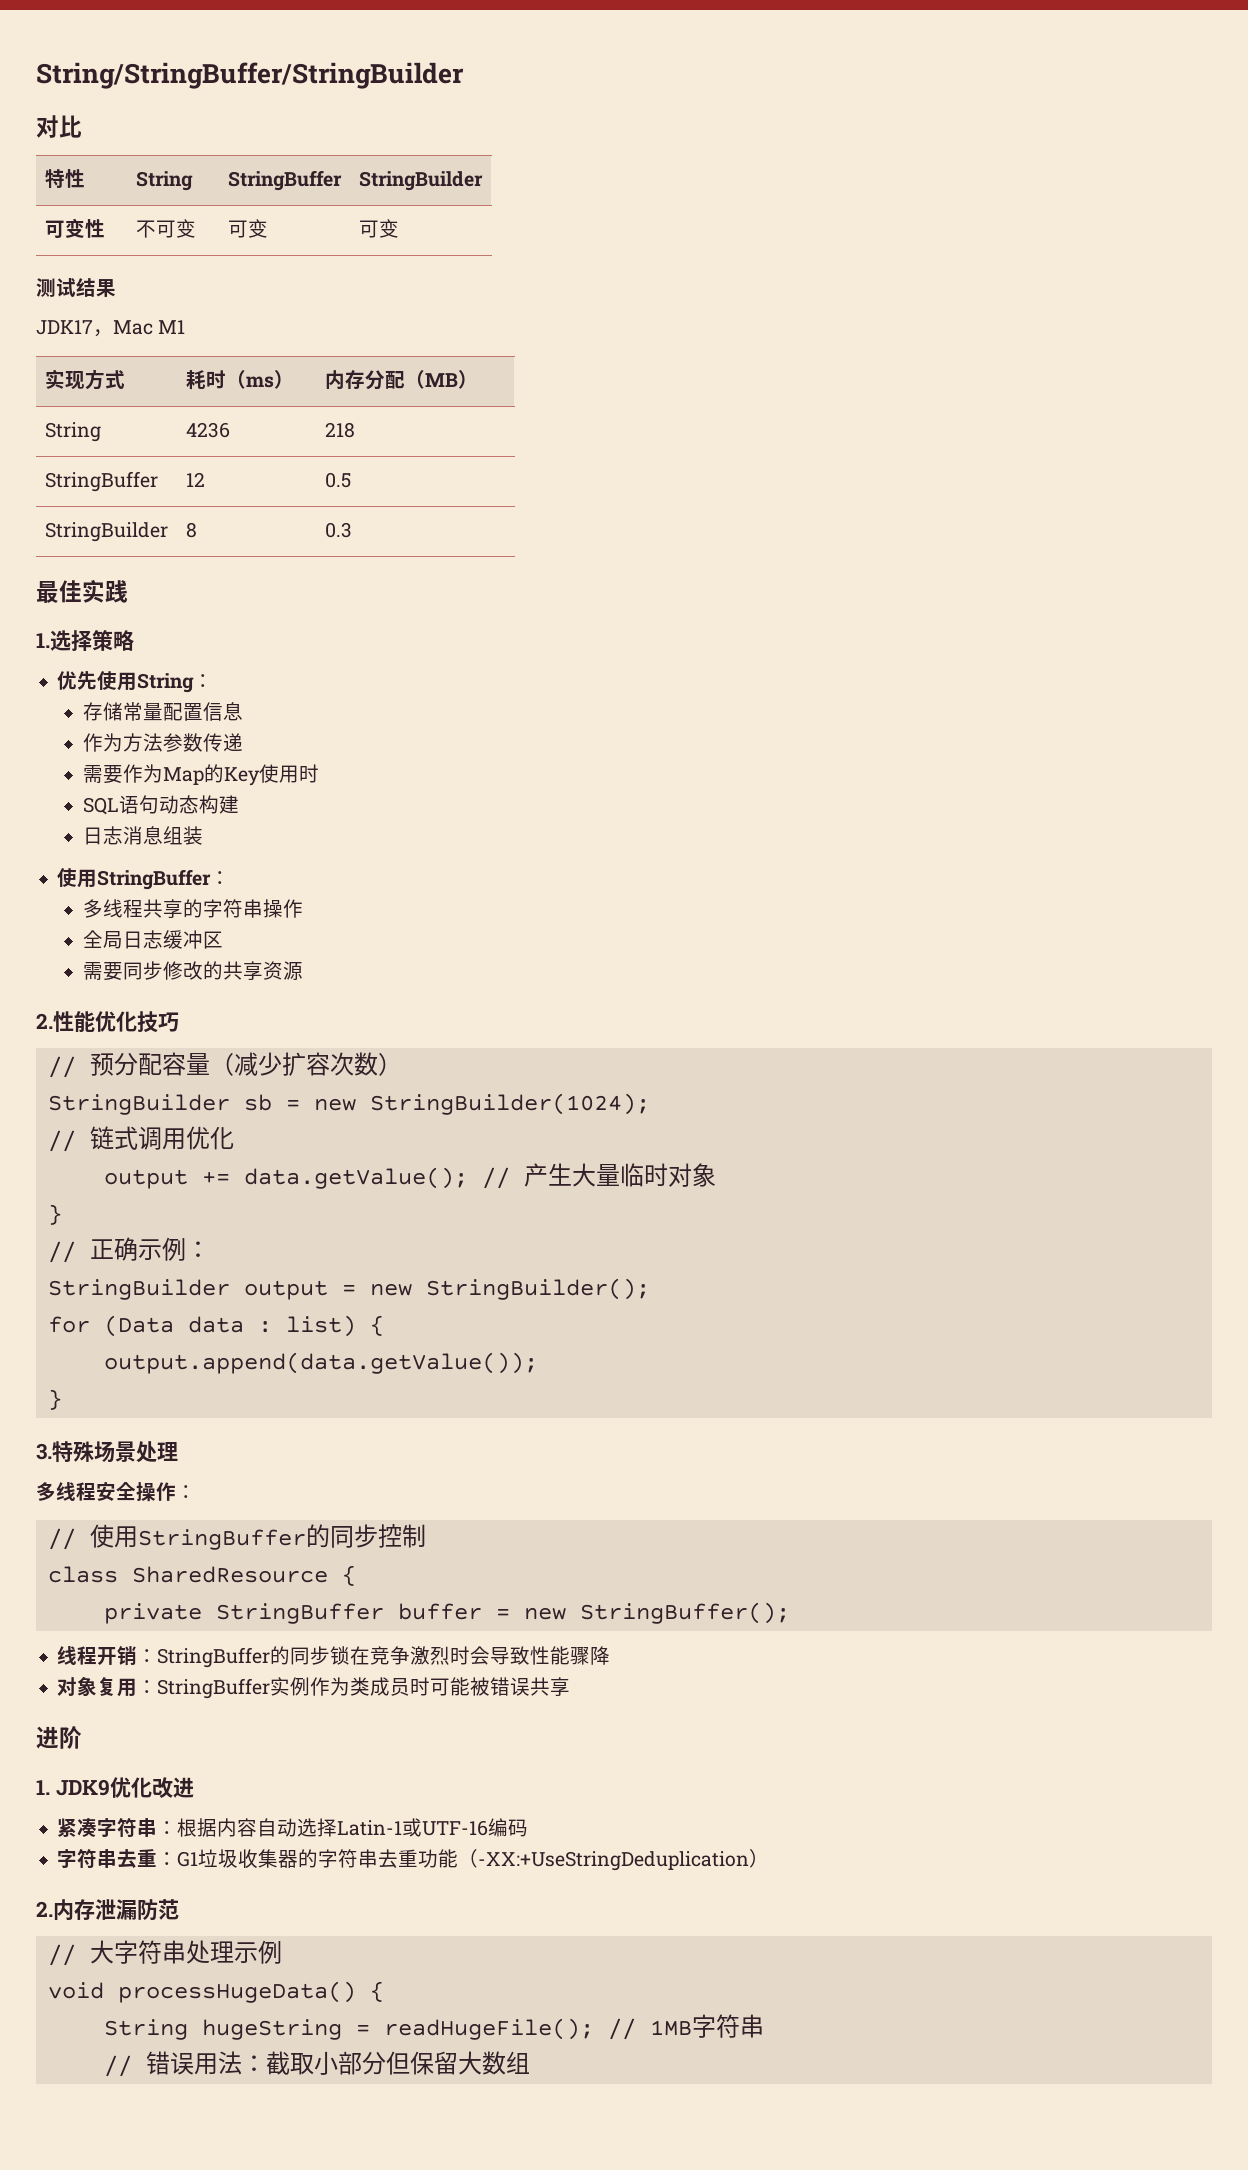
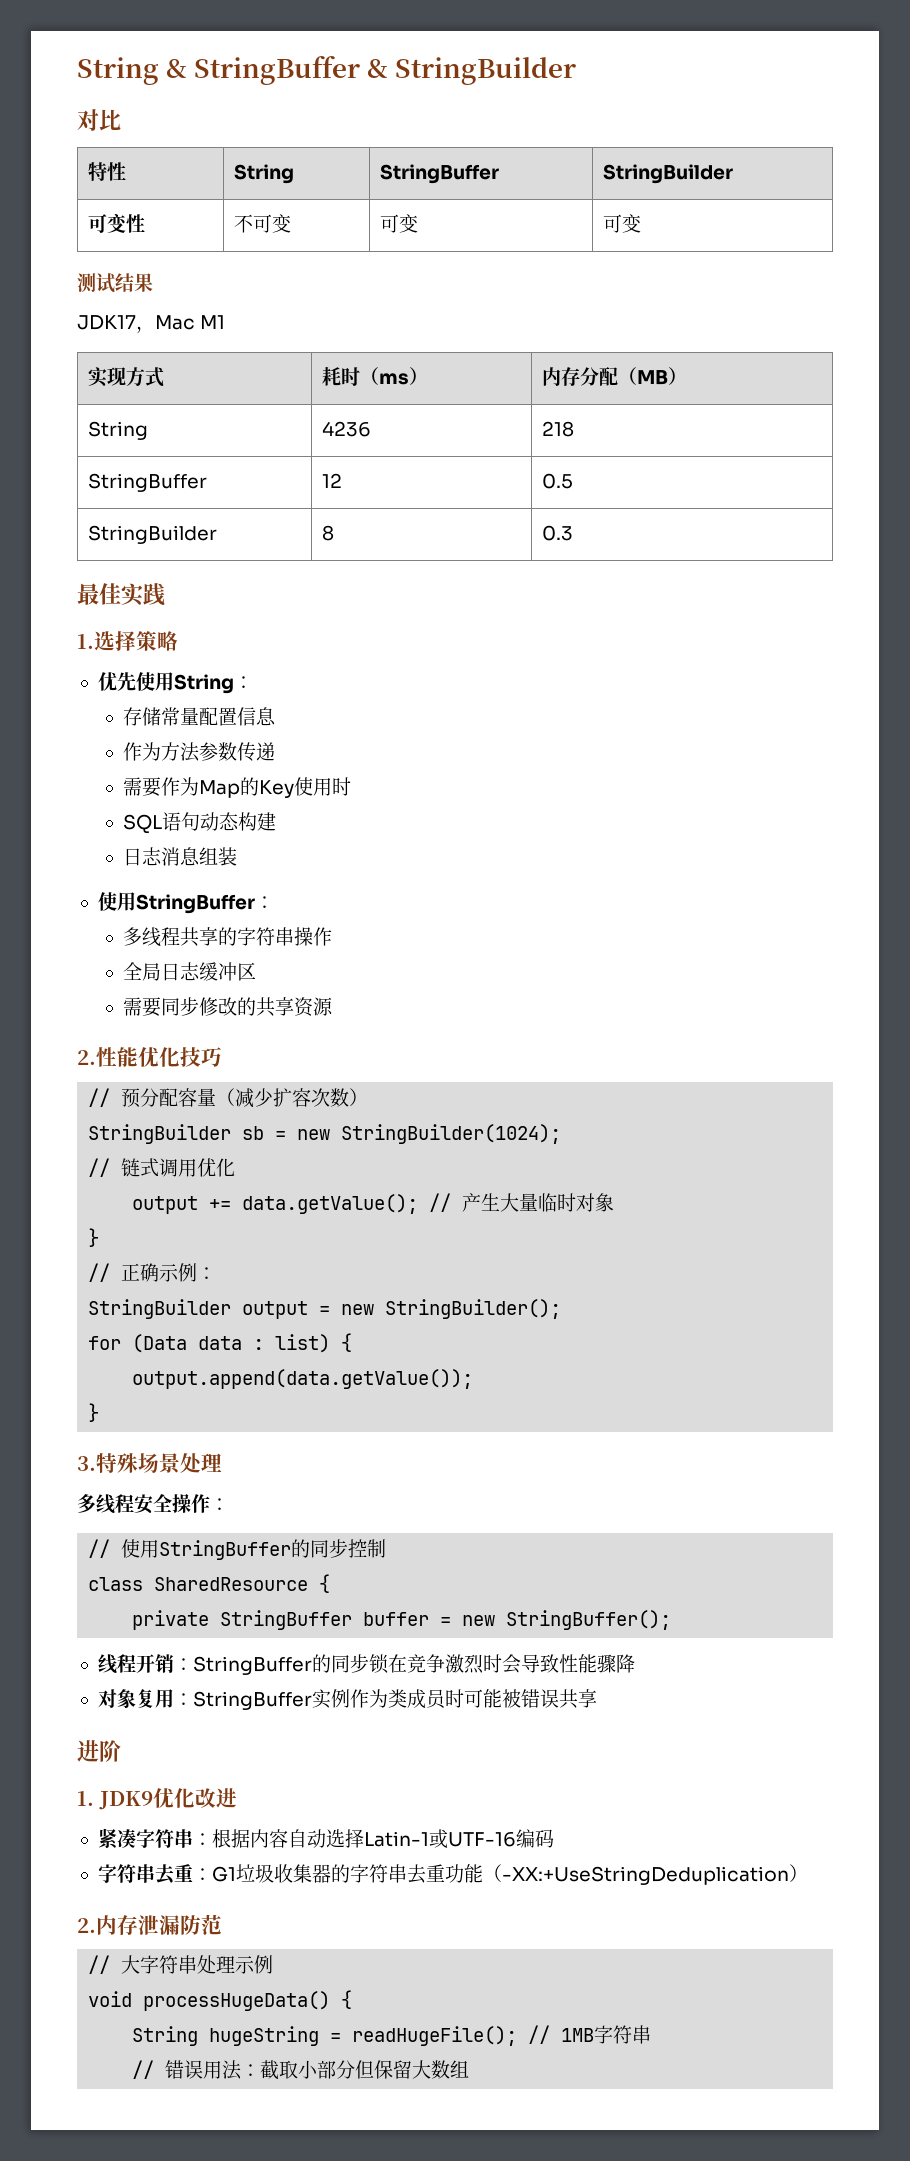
- String/StringBuffer/StringBuilder
+ String & StringBuffer & StringBuilder

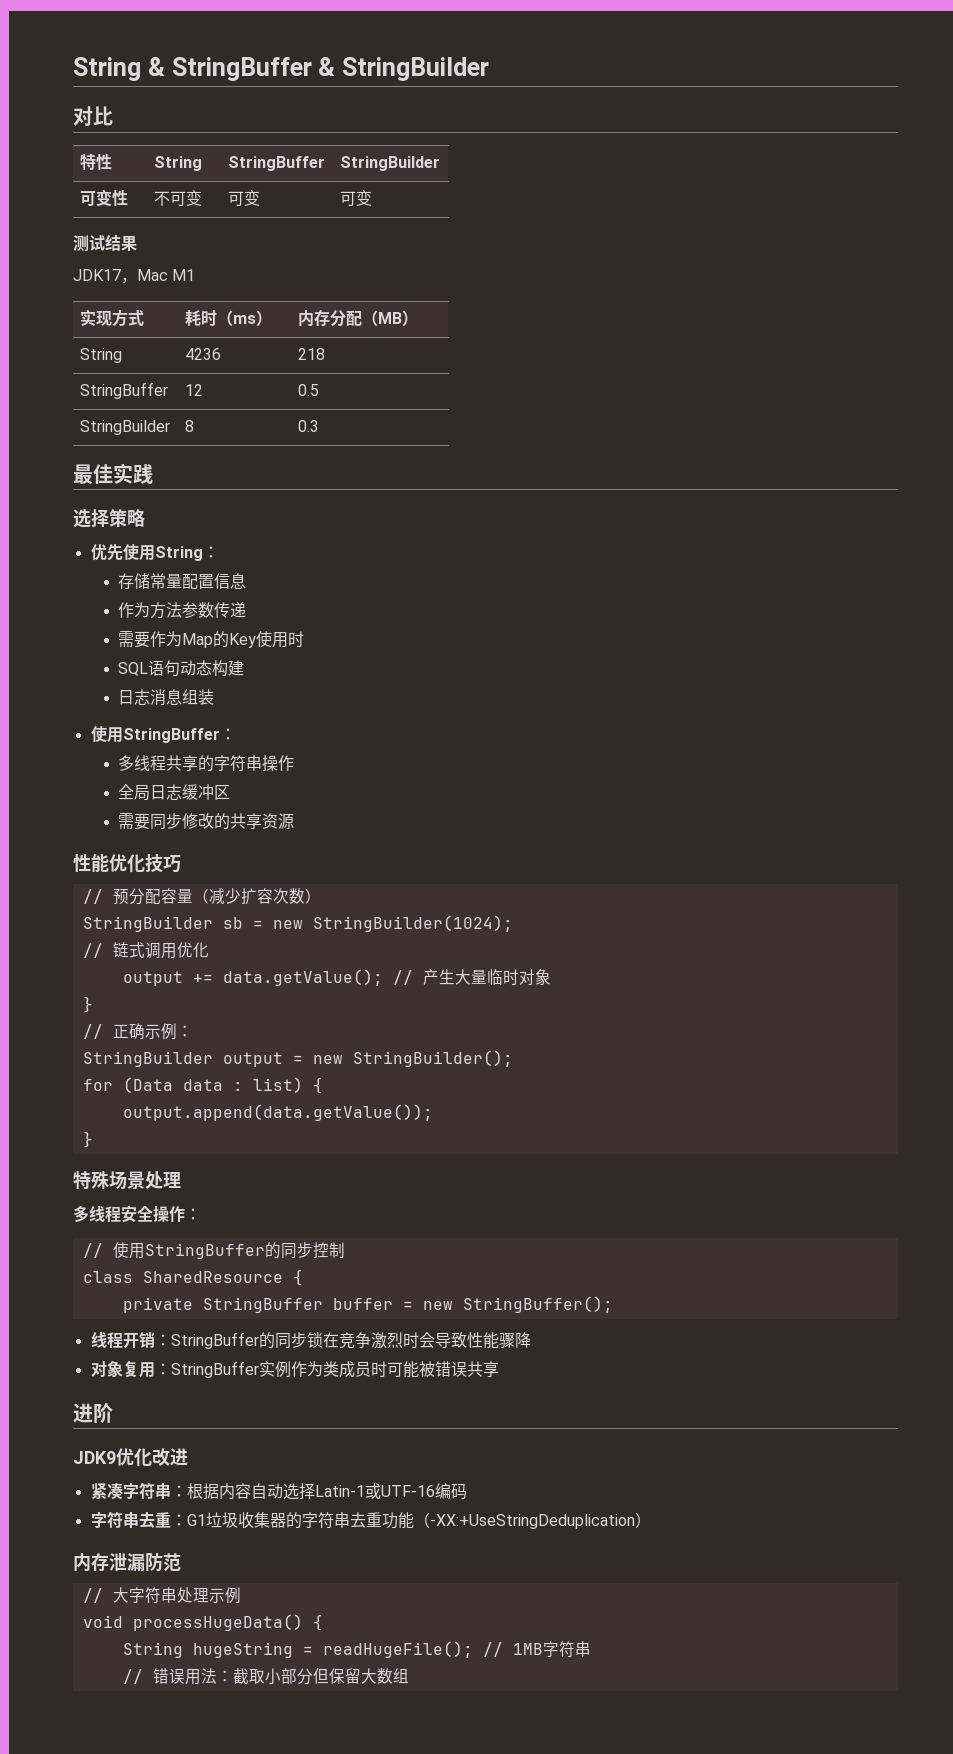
- 1.选择策略
+ 选择策略
- 2.性能优化技巧
+ 性能优化技巧
- 3.特殊场景处理
+ 特殊场景处理
- 1. JDK9优化改进
+ JDK9优化改进
- 2.内存泄漏防范
+ 内存泄漏防范

